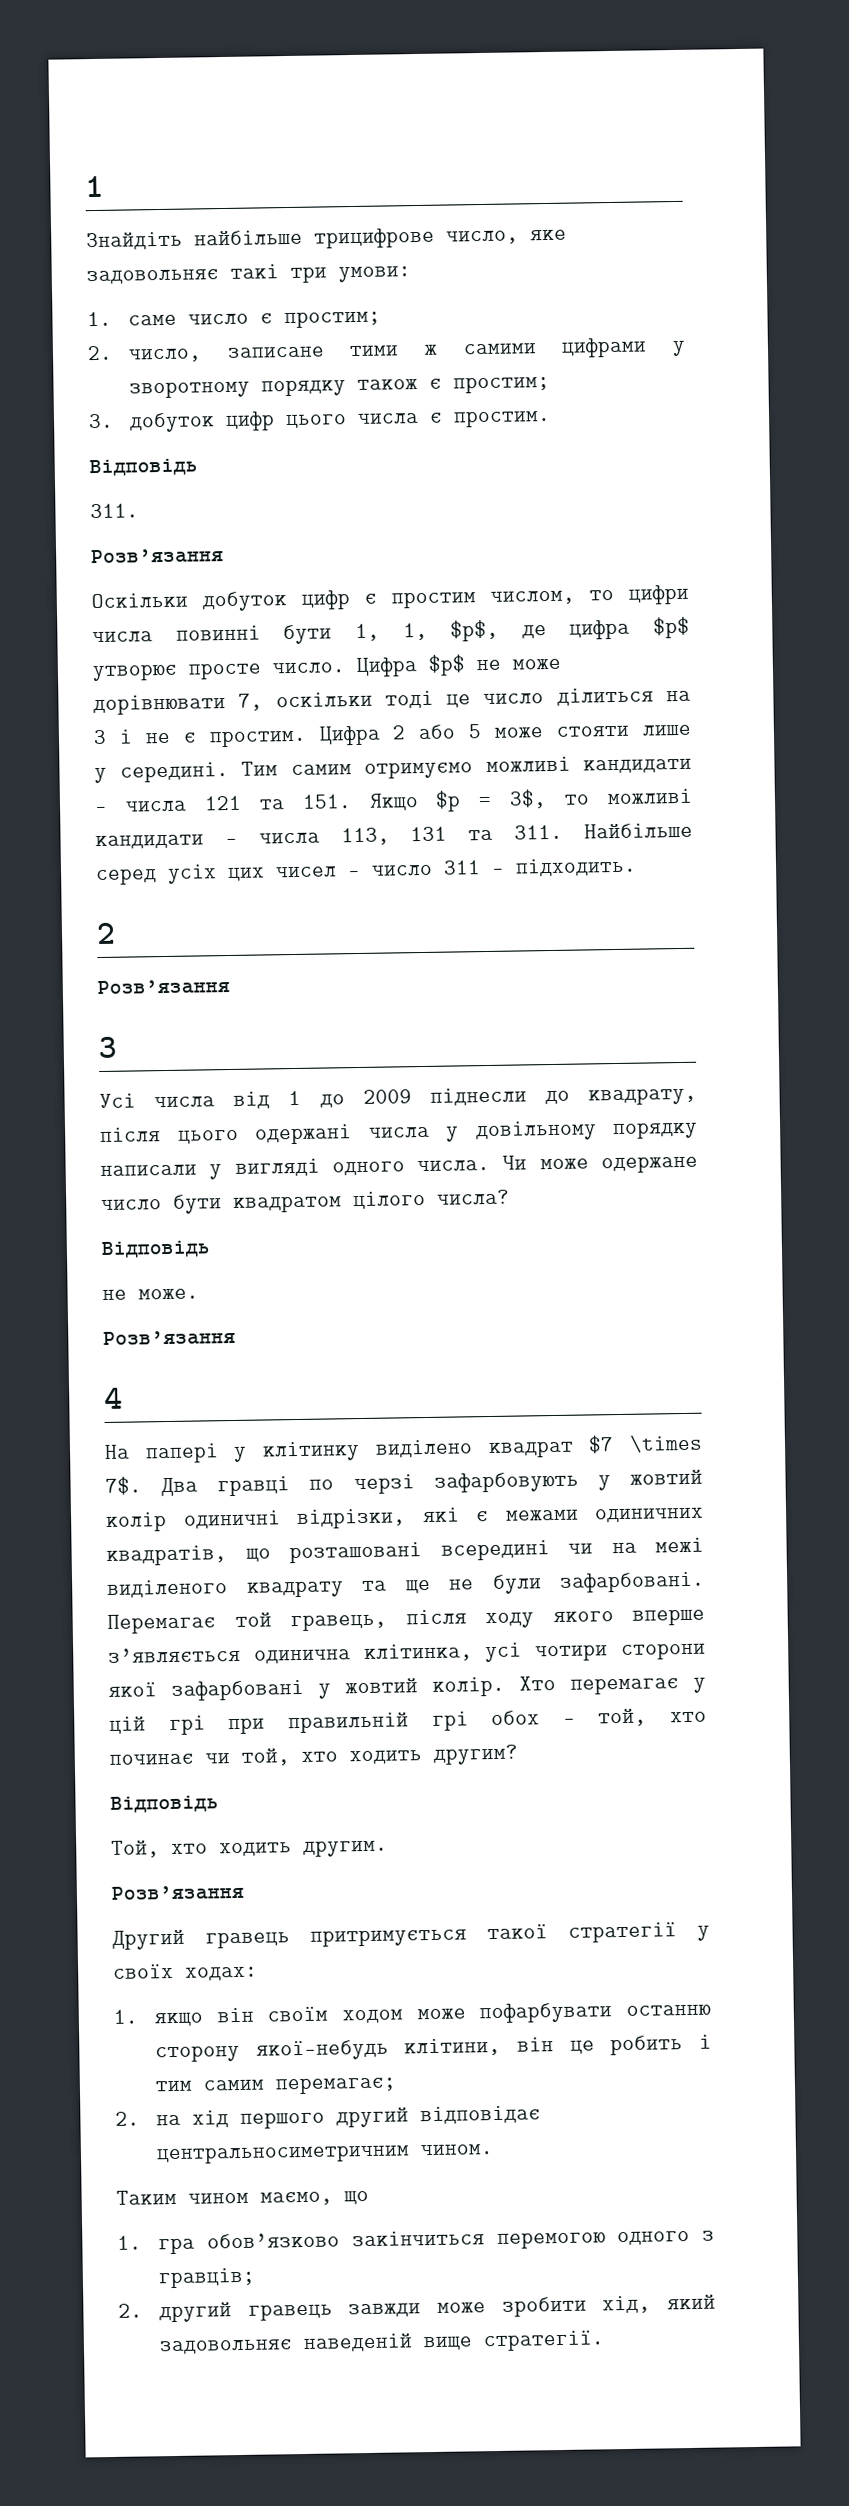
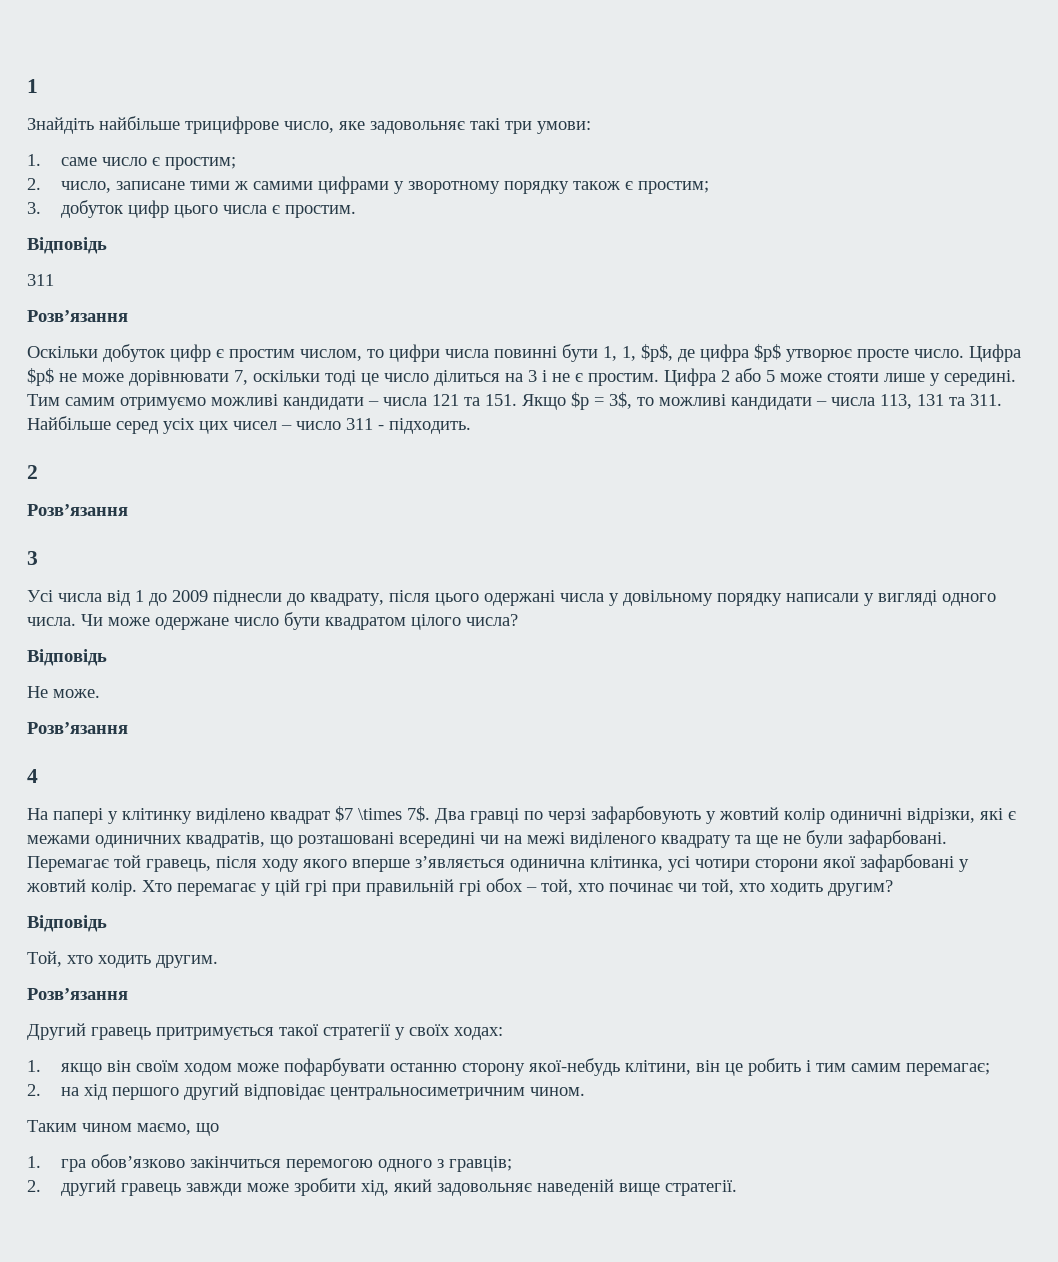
  3. добуток цифр цього числа є простим.
  Відповідь
- 311.
+ 311
- не може.
+ Не може.

